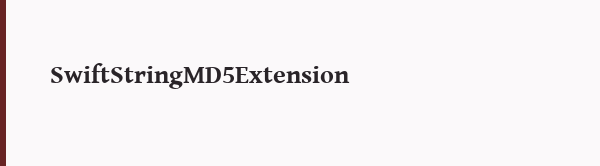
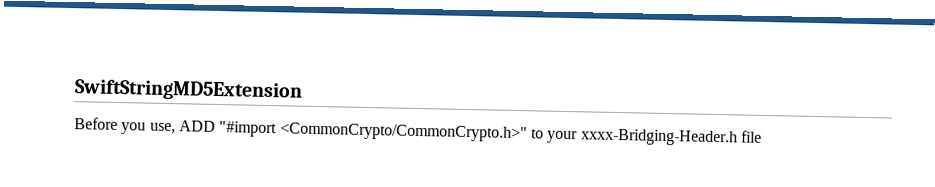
+ Before you use, ADD "#import <CommonCrypto/CommonCrypto.h>" to your xxxx-Bridging-Header.h file

